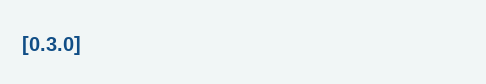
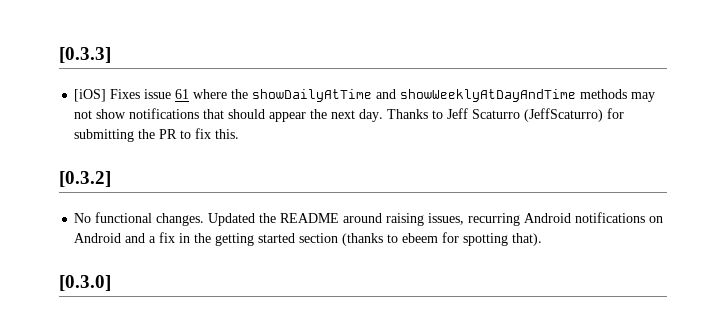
+ [0.3.3]
+ [iOS] Fixes issue 61 where the showDailyAtTime and showWeeklyAtDayAndTime methods may not show notifications that should appear the next day. Thanks to Jeff Scaturro (JeffScaturro) for submitting the PR to fix this.
+ [0.3.2]
+ No functional changes. Updated the README around raising issues, recurring Android notifications on Android and a fix in the getting started section (thanks to ebeem for spotting that).

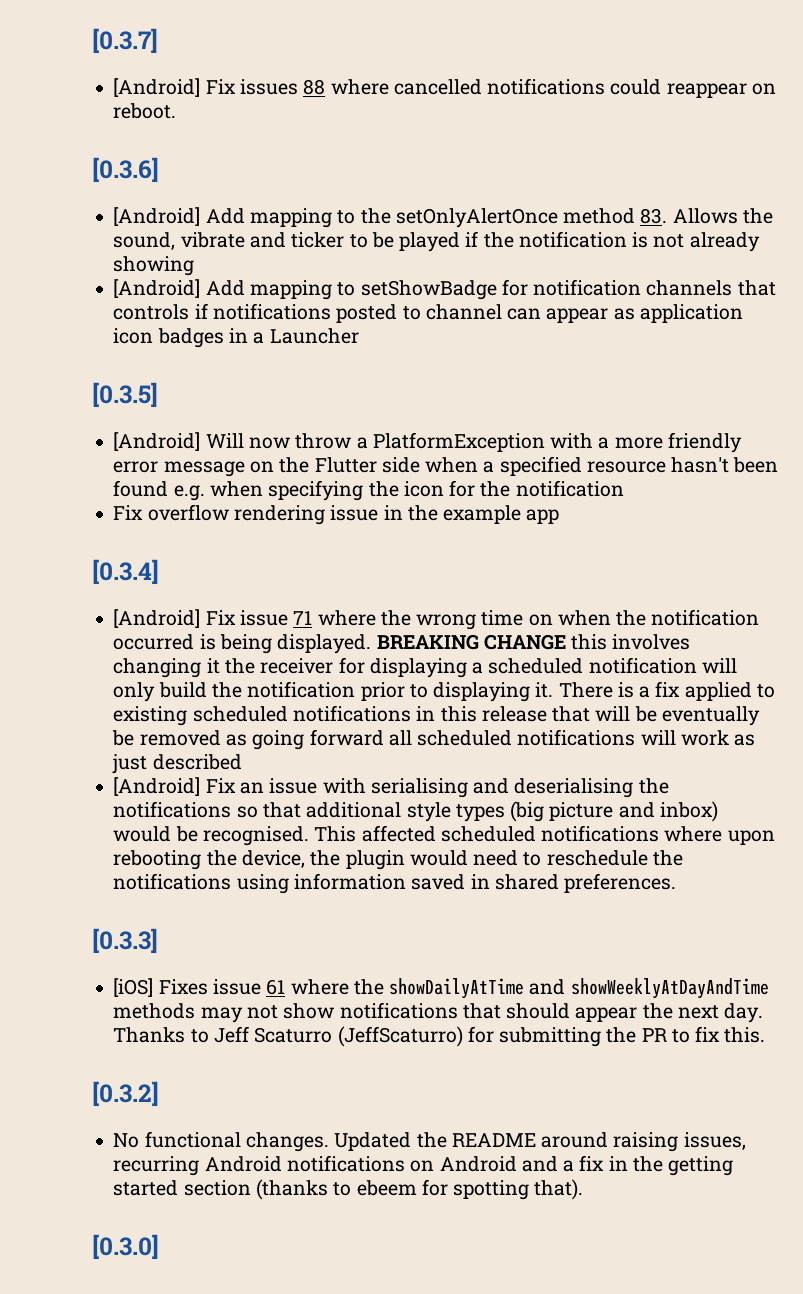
+ [0.3.7]
+ [Android] Fix issues 88 where cancelled notifications could reappear on reboot.
+ [0.3.6]
+ [Android] Add mapping to the setOnlyAlertOnce method 83. Allows the sound, vibrate and ticker to be played if the notification is not already showing
+ [Android] Add mapping to setShowBadge for notification channels that controls if notifications posted to channel can appear as application icon badges in a Launcher
+ [0.3.5]
+ [Android] Will now throw a PlatformException with a more friendly error message on the Flutter side when a specified resource hasn't been found e.g. when specifying the icon for the notification
+ Fix overflow rendering issue in the example app
+ [0.3.4]
+ [Android] Fix issue 71 where the wrong time on when the notification occurred is being displayed. BREAKING CHANGE this involves changing it the receiver for displaying a scheduled notification will only build the notification prior to displaying it. There is a fix applied to existing scheduled notifications in this release that will be eventually be removed as going forward all scheduled notifications will work as just described
+ [Android] Fix an issue with serialising and deserialising the notifications so that additional style types (big picture and inbox) would be recognised. This affected scheduled notifications where upon rebooting the device, the plugin would need to reschedule the notifications using information saved in shared preferences.

